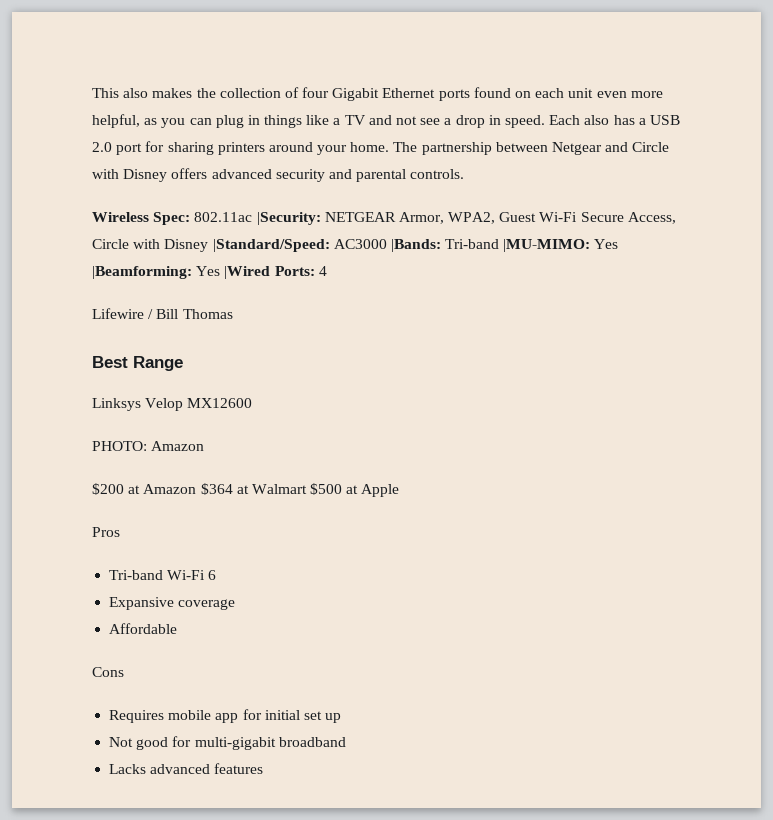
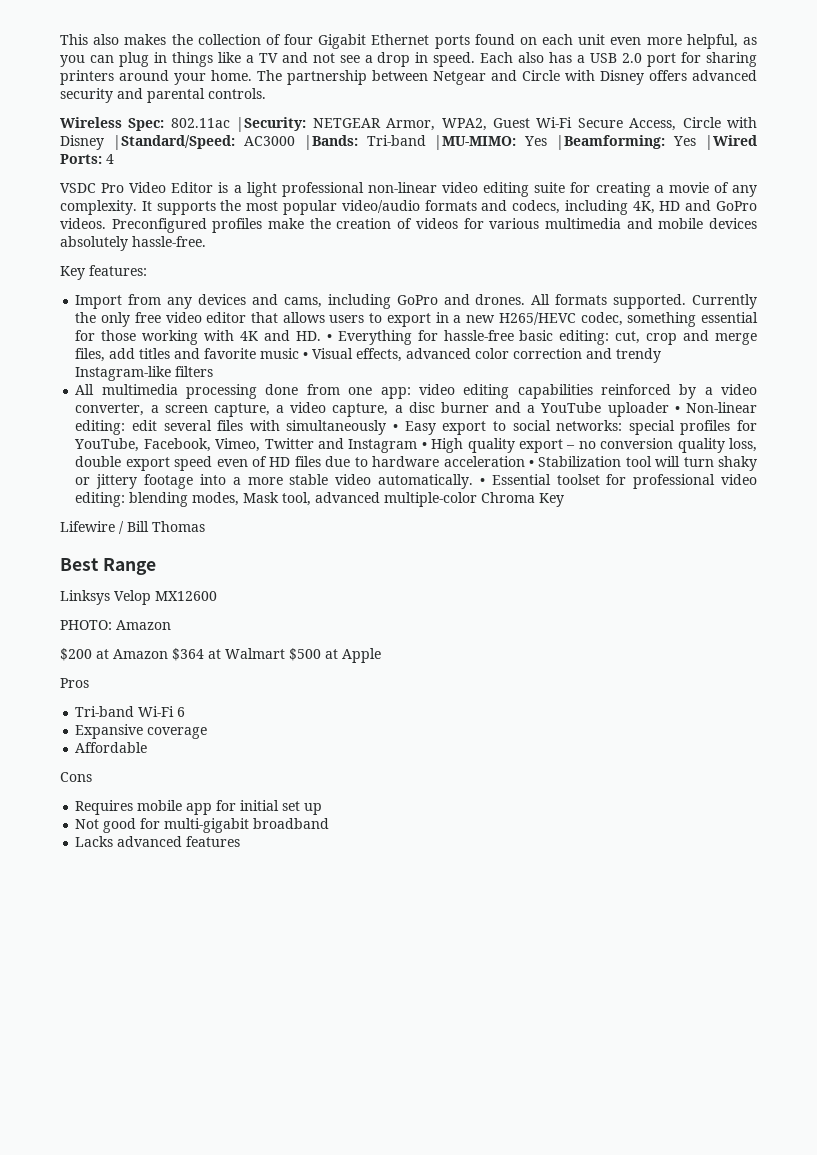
+ VSDC Pro Video Editor is a light professional non-linear video editing suite for creating a movie of any complexity. It supports the most popular video/audio formats and codecs, including 4K, HD and GoPro videos. Preconfigured profiles make the creation of videos for various multimedia and mobile devices absolutely hassle-free.
+ Key features:
+ Import from any devices and cams, including GoPro and drones. All formats supported. Сurrently the only free video editor that allows users to export in a new H265/HEVC codec, something essential for those working with 4K and HD. • Everything for hassle-free basic editing: cut, crop and merge files, add titles and favorite music • Visual effects, advanced color correction and trendy Instagram-like filters
+ All multimedia processing done from one app: video editing capabilities reinforced by a video converter, a screen capture, a video capture, a disc burner and a YouTube uploader • Non-linear editing: edit several files with simultaneously • Easy export to social networks: special profiles for YouTube, Facebook, Vimeo, Twitter and Instagram • High quality export – no conversion quality loss, double export speed even of HD files due to hardware acceleration • Stabilization tool will turn shaky or jittery footage into a more stable video automatically. • Essential toolset for professional video editing: blending modes, Mask tool, advanced multiple-color Chroma Key

